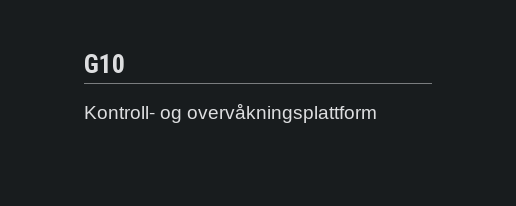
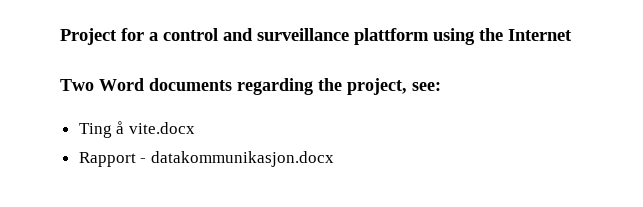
- G10
- Kontroll- og overvåkningsplattform
+ Project for a control and surveillance plattform using the Internet
+ Two Word documents regarding the project, see:
+ Ting å vite.docx
+ Rapport - datakommunikasjon.docx

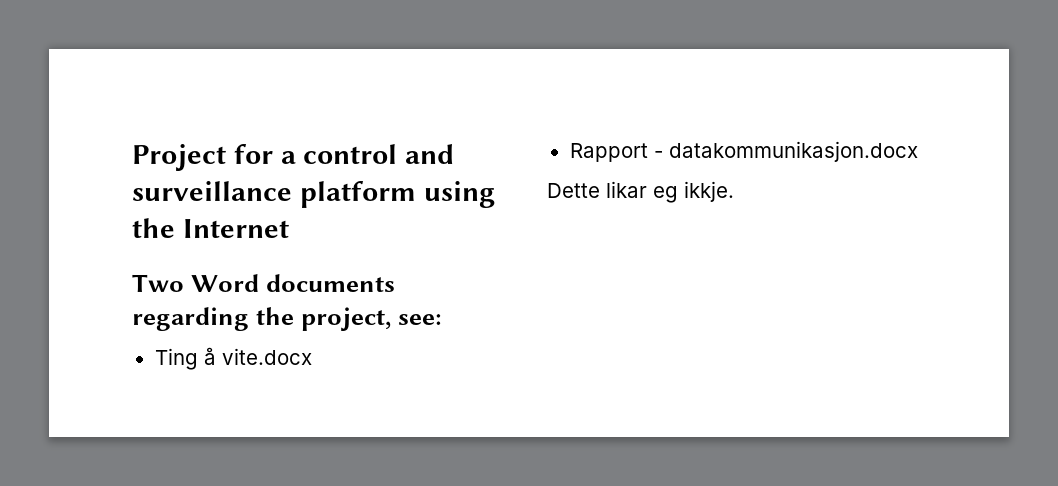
- Project for a control and surveillance plattform using the Internet
+ Project for a control and surveillance platform using the Internet
+ Dette likar eg ikkje.

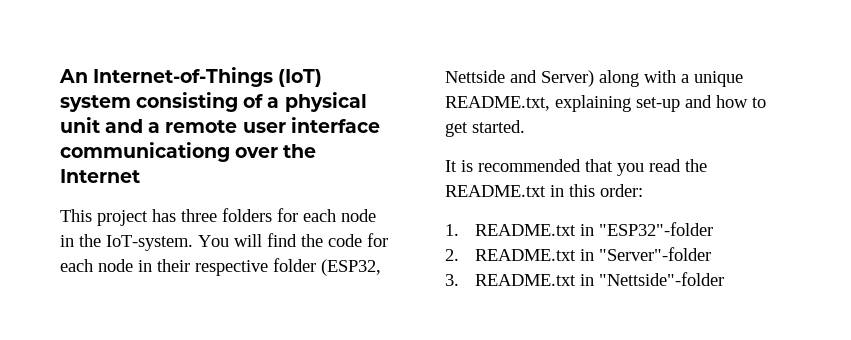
- Project for a control and surveillance platform using the Internet
- Two Word documents regarding the project, see:
- Ting å vite.docx
- Rapport - datakommunikasjon.docx
- Dette likar eg ikkje.
+ An Internet-of-Things (IoT) system consisting of a physical unit and a remote user interface communicationg over the Internet
+ This project has three folders for each node in the IoT-system. You will find the code for each node in their respective folder (ESP32, Nettside and Server) along with a unique README.txt, explaining set-up and how to get started.
+ It is recommended that you read the README.txt in this order:
+ 1. README.txt in "ESP32"-folder
+ 2. README.txt in "Server"-folder
+ 3. README.txt in "Nettside"-folder

